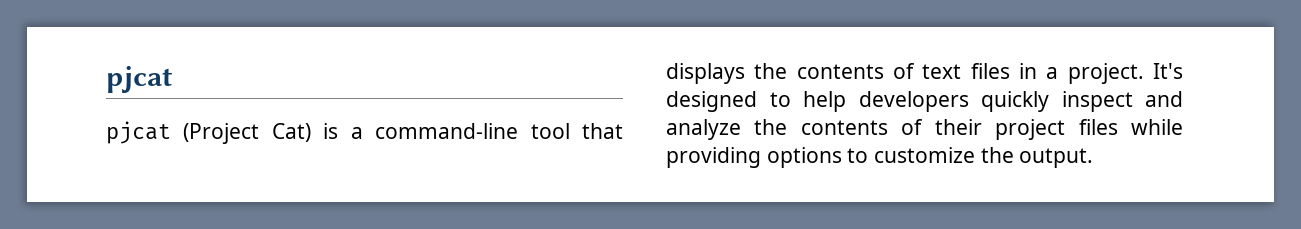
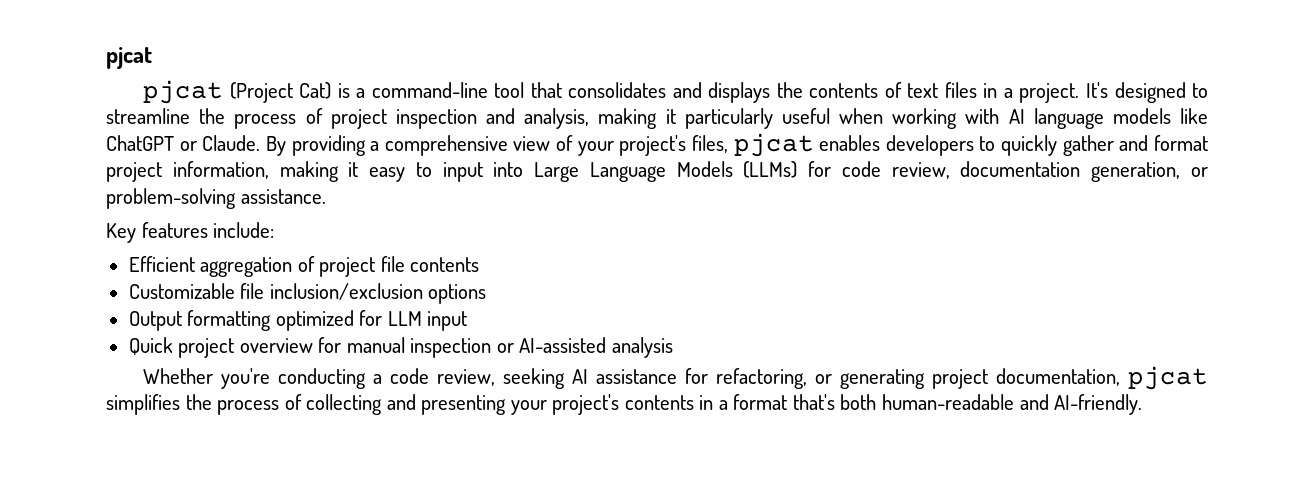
- pjcat (Project Cat) is a command-line tool that displays the contents of text files in a project.
+ pjcat (Project Cat) is a command-line tool that consolidates and displays the contents of text files in a project.
- It's designed to help developers quickly inspect and analyze the contents of their project files while providing options to customize the output.
+ It's designed to streamline the process of project inspection and analysis, making it particularly useful when working with AI language models like ChatGPT or Claude. By providing a comprehensive view of your project's files, pjcat enables developers to quickly gather and format project information, making it easy to input into Large Language Models (LLMs) for code review, documentation generation, or problem-solving assistance.
+ Key features include:
+ Efficient aggregation of project file contents
+ Customizable file inclusion/exclusion options
+ Output formatting optimized for LLM input
+ Quick project overview for manual inspection or AI-assisted analysis
+ Whether you're conducting a code review, seeking AI assistance for refactoring, or generating project documentation, pjcat simplifies the process of collecting and presenting your project's contents in a format that's both human-readable and AI-friendly.

